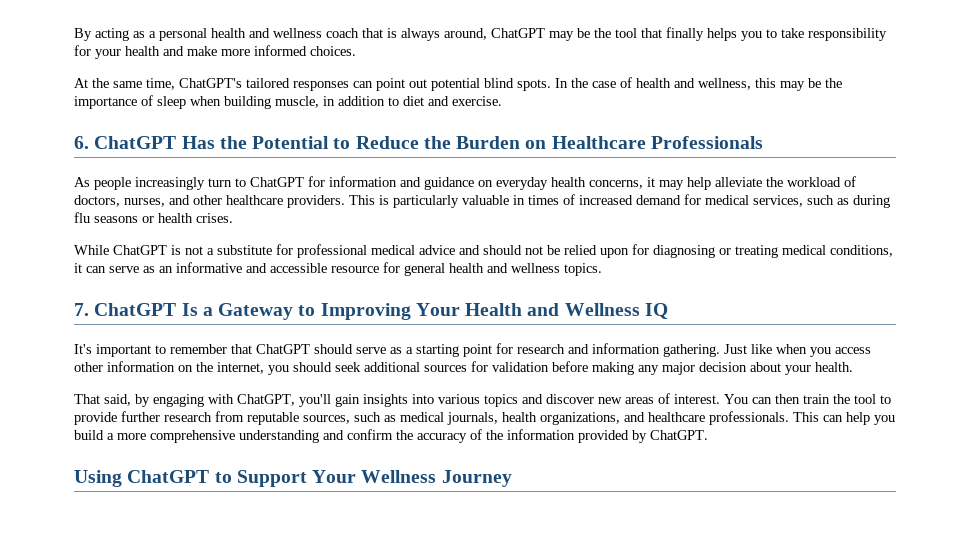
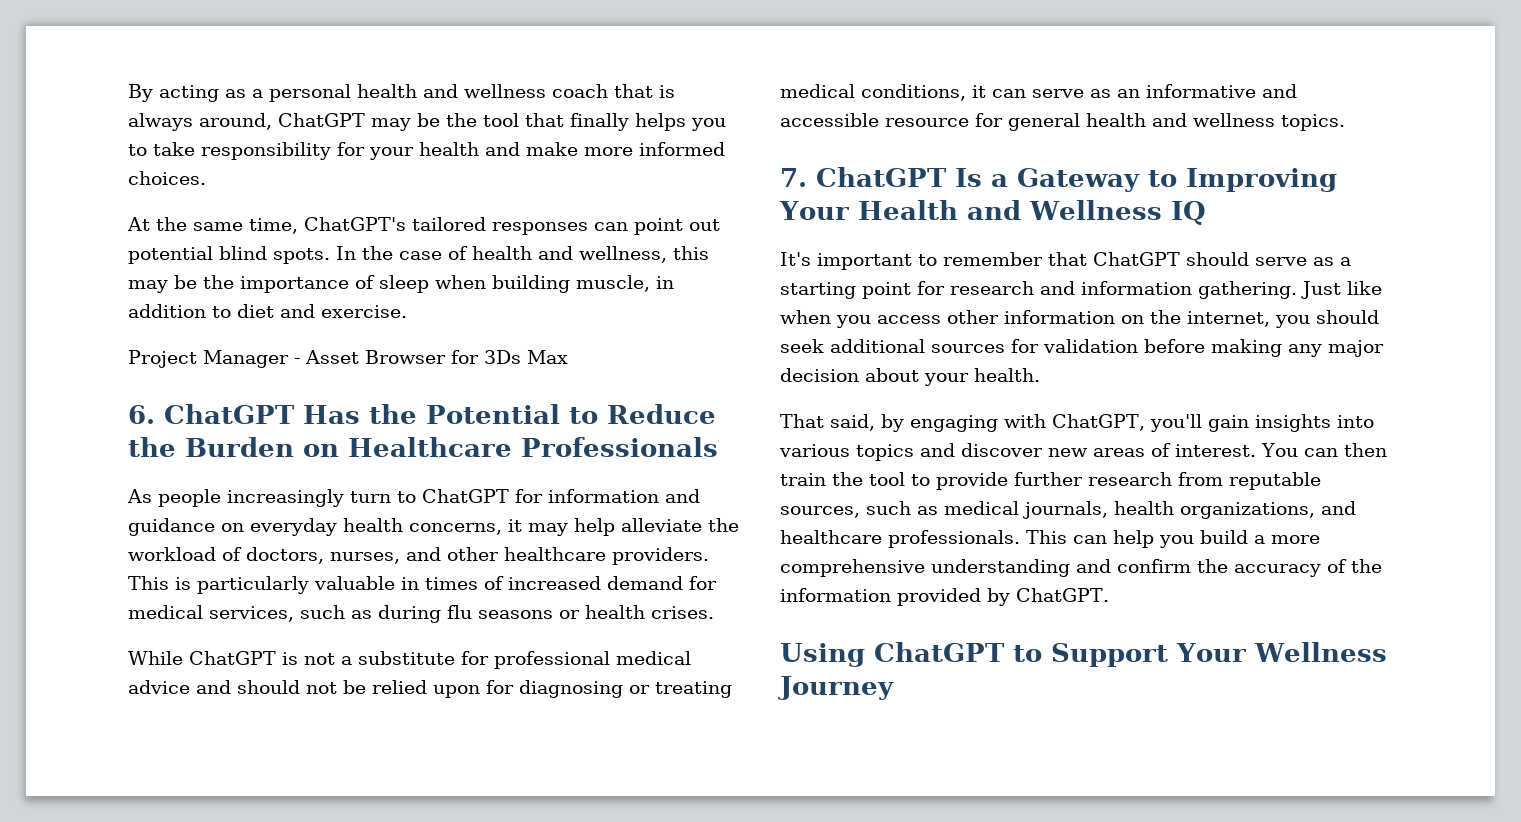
+ Project Manager - Asset Browser for 3Ds Max

